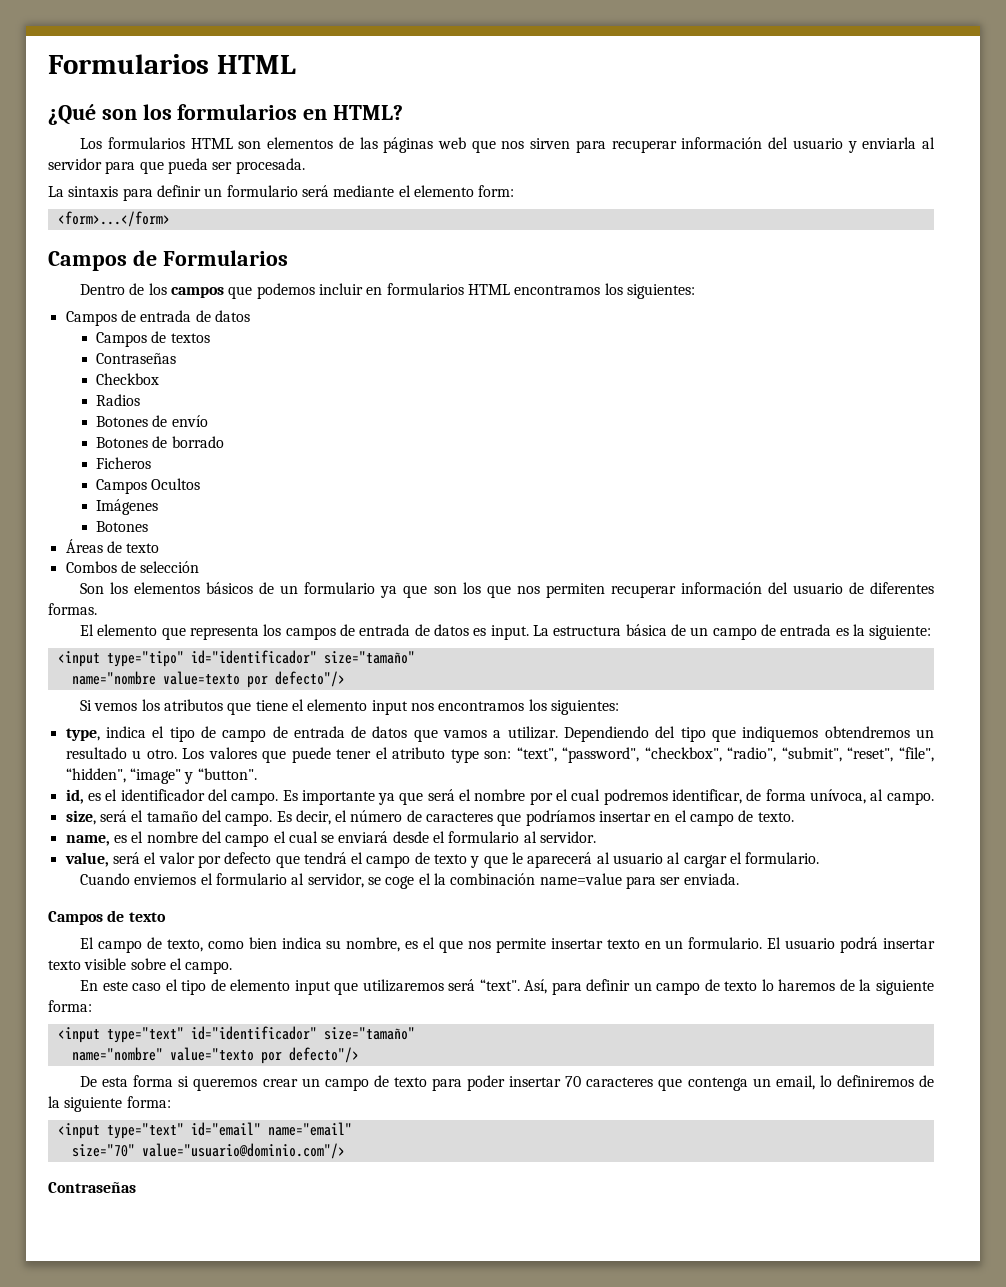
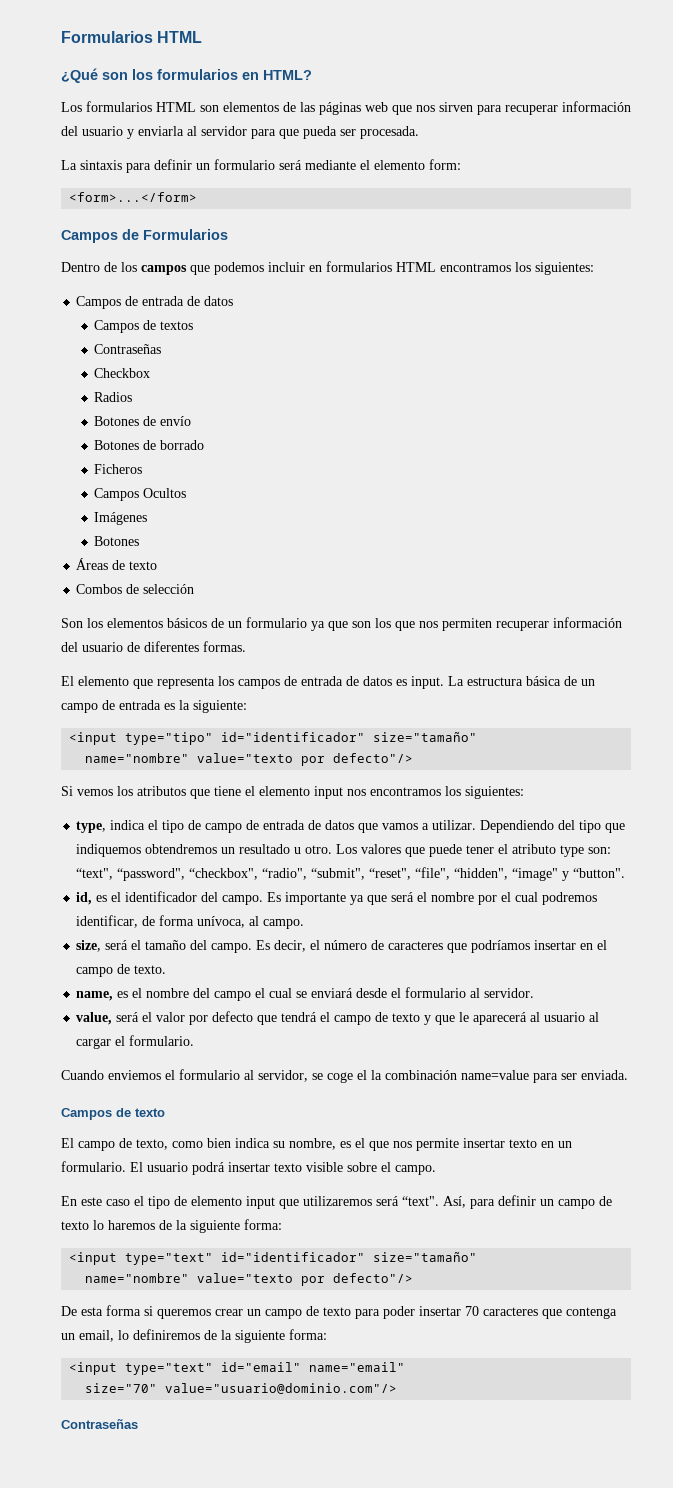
  <input type="tipo" id="identificador" size="tamaño"
- name="nombre value=texto por defecto"/>
+ name="nombre" value="texto por defecto"/>

